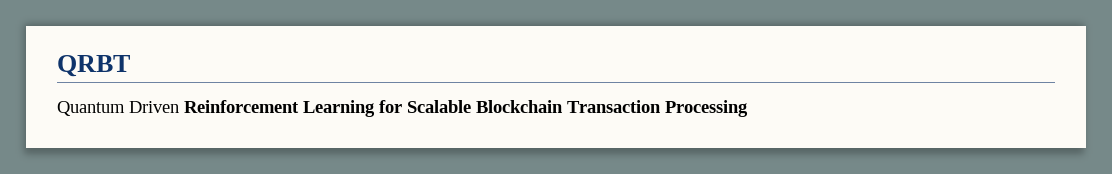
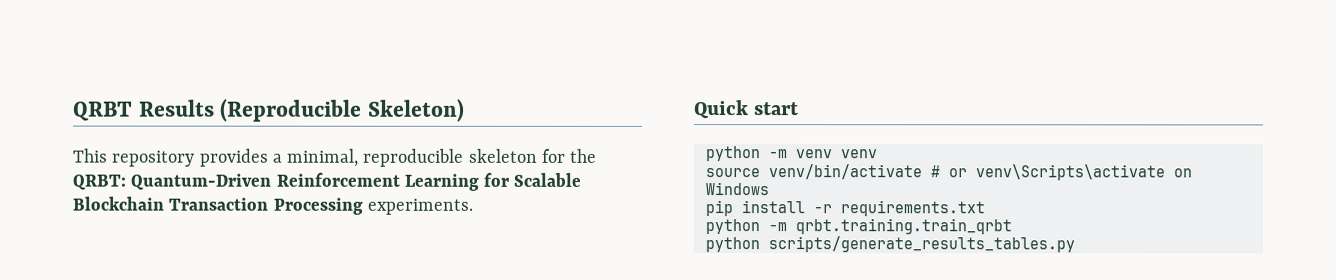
- QRBT
- Quantum Driven Reinforcement Learning for Scalable Blockchain Transaction Processing
+ QRBT Results (Reproducible Skeleton)
+ This repository provides a minimal, reproducible skeleton for the QRBT: Quantum-Driven Reinforcement Learning for Scalable Blockchain Transaction Processing experiments.
+ Quick start
+ python -m venv venv
+ source venv/bin/activate # or venv\Scripts\activate on Windows
+ pip install -r requirements.txt
+ python -m qrbt.training.train_qrbt
+ python scripts/generate_results_tables.py

